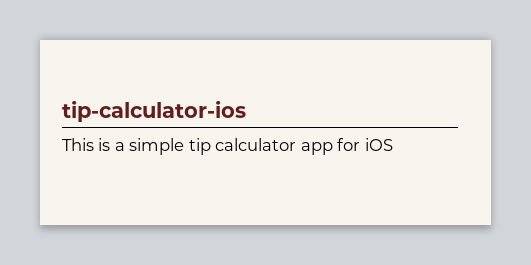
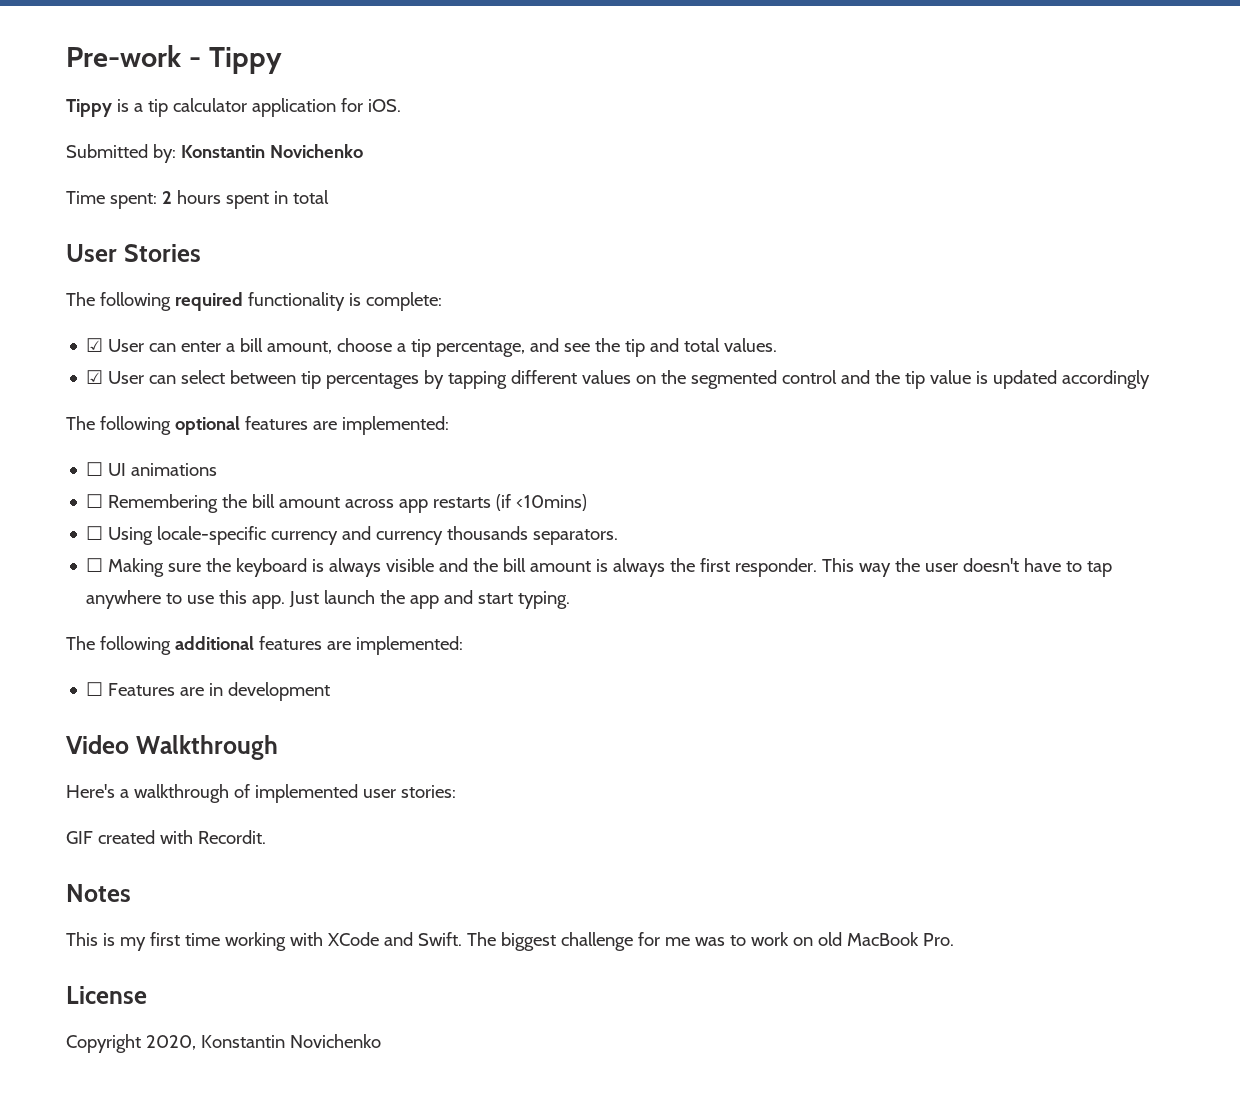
- tip-calculator-ios
- This is a simple tip calculator app for iOS
+ Pre-work - Tippy
+ Tippy is a tip calculator application for iOS.
+ Submitted by: Konstantin Novichenko
+ Time spent: 2 hours spent in total
+ User Stories
+ The following required functionality is complete:
+ ☑ User can enter a bill amount, choose a tip percentage, and see the tip and total values.
+ ☑ User can select between tip percentages by tapping different values on the segmented control and the tip value is updated accordingly
+ The following optional features are implemented:
+ ☐ UI animations
+ ☐ Remembering the bill amount across app restarts (if <10mins)
+ ☐ Using locale-specific currency and currency thousands separators.
+ ☐ Making sure the keyboard is always visible and the bill amount is always the first responder. This way the user doesn't have to tap anywhere to use this app. Just launch the app and start typing.
+ The following additional features are implemented:
+ ☐ Features are in development
+ Video Walkthrough
+ Here's a walkthrough of implemented user stories:
+ GIF created with Recordit.
+ Notes
+ This is my first time working with XCode and Swift. The biggest challenge for me was to work on old MacBook Pro.
+ License
+ Copyright 2020, Konstantin Novichenko

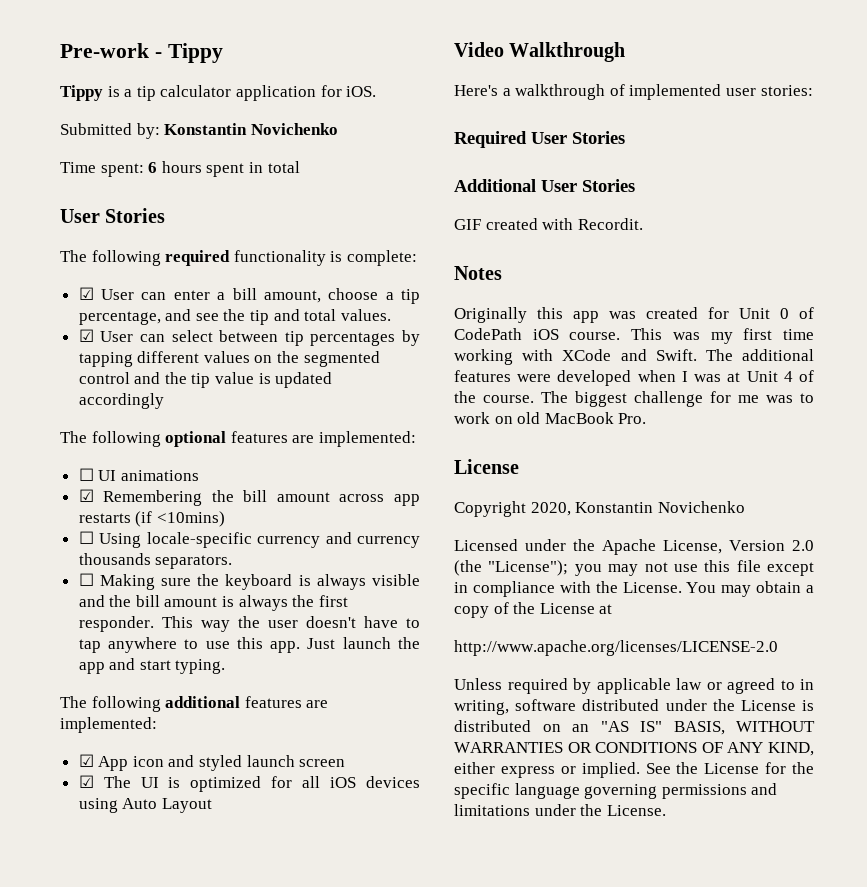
- Time spent: 2 hours spent in total
+ Time spent: 6 hours spent in total
- ☐ Remembering the bill amount across app restarts (if <10mins)
+ ☑ Remembering the bill amount across app restarts (if <10mins)
- ☐ Features are in development
+ ☑ App icon and styled launch screen
+ ☑ The UI is optimized for all iOS devices using Auto Layout
+ Required User Stories
+ Additional User Stories
- This is my first time working with XCode and Swift.
+ Originally this app was created for Unit 0 of CodePath iOS course. This was my first time working with XCode and Swift.
- The biggest challenge for me was to work on old MacBook Pro.
+ The additional features were developed when I was at Unit 4 of the course. The biggest challenge for me was to work on old MacBook Pro.
+ Licensed under the Apache License, Version 2.0 (the "License"); you may not use this file except in compliance with the License. You may obtain a copy of the License at
+ http://www.apache.org/licenses/LICENSE-2.0
+ Unless required by applicable law or agreed to in writing, software distributed under the License is distributed on an "AS IS" BASIS, WITHOUT WARRANTIES OR CONDITIONS OF ANY KIND, either express or implied. See the License for the specific language governing permissions and limitations under the License.

